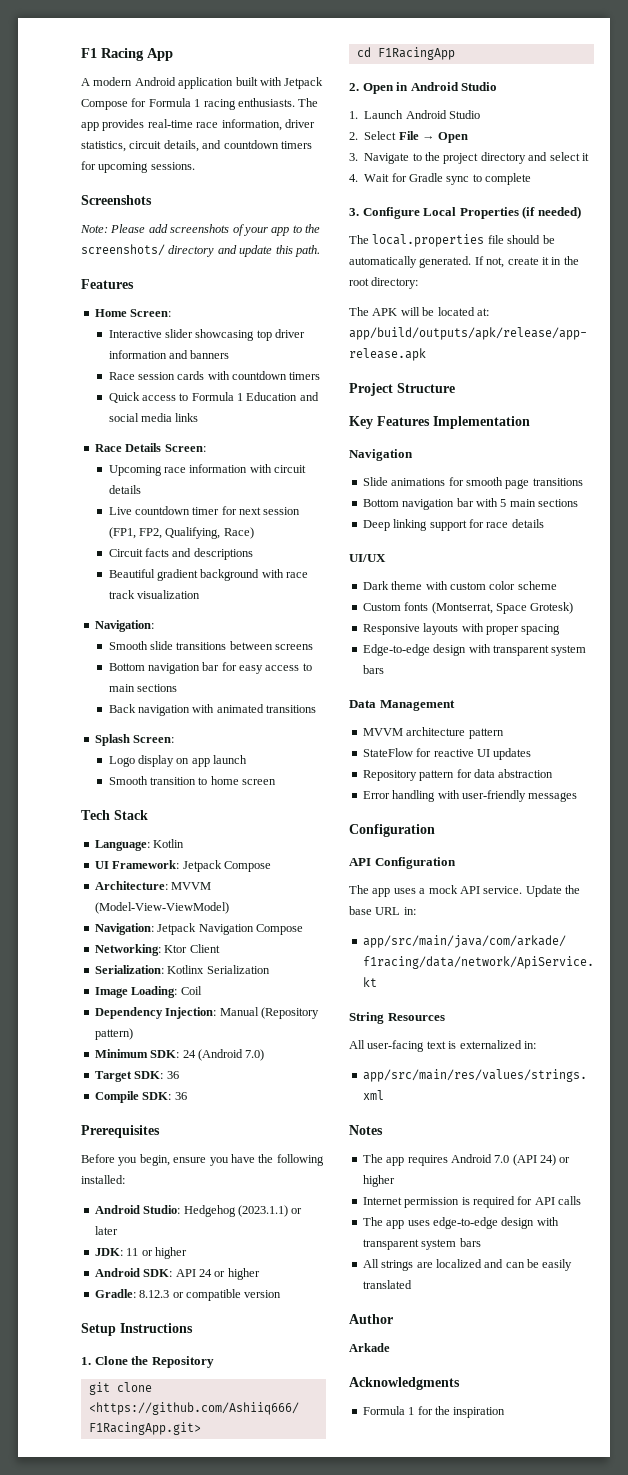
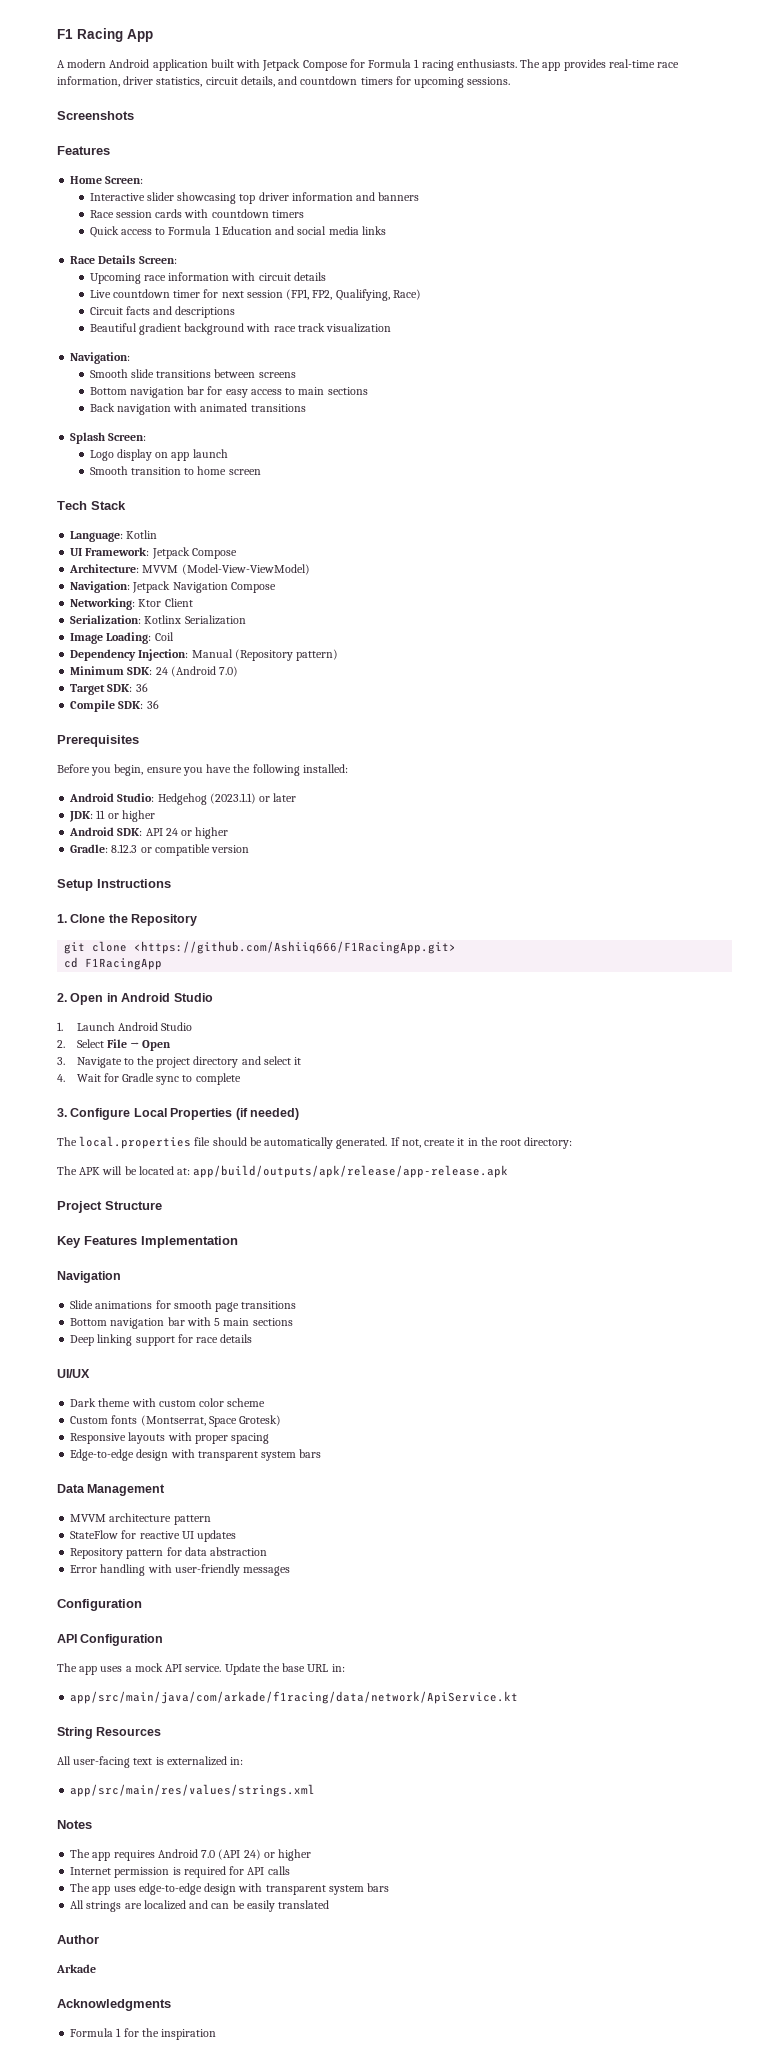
- Note: Please add screenshots of your app to the screenshots/ directory and update this path.

